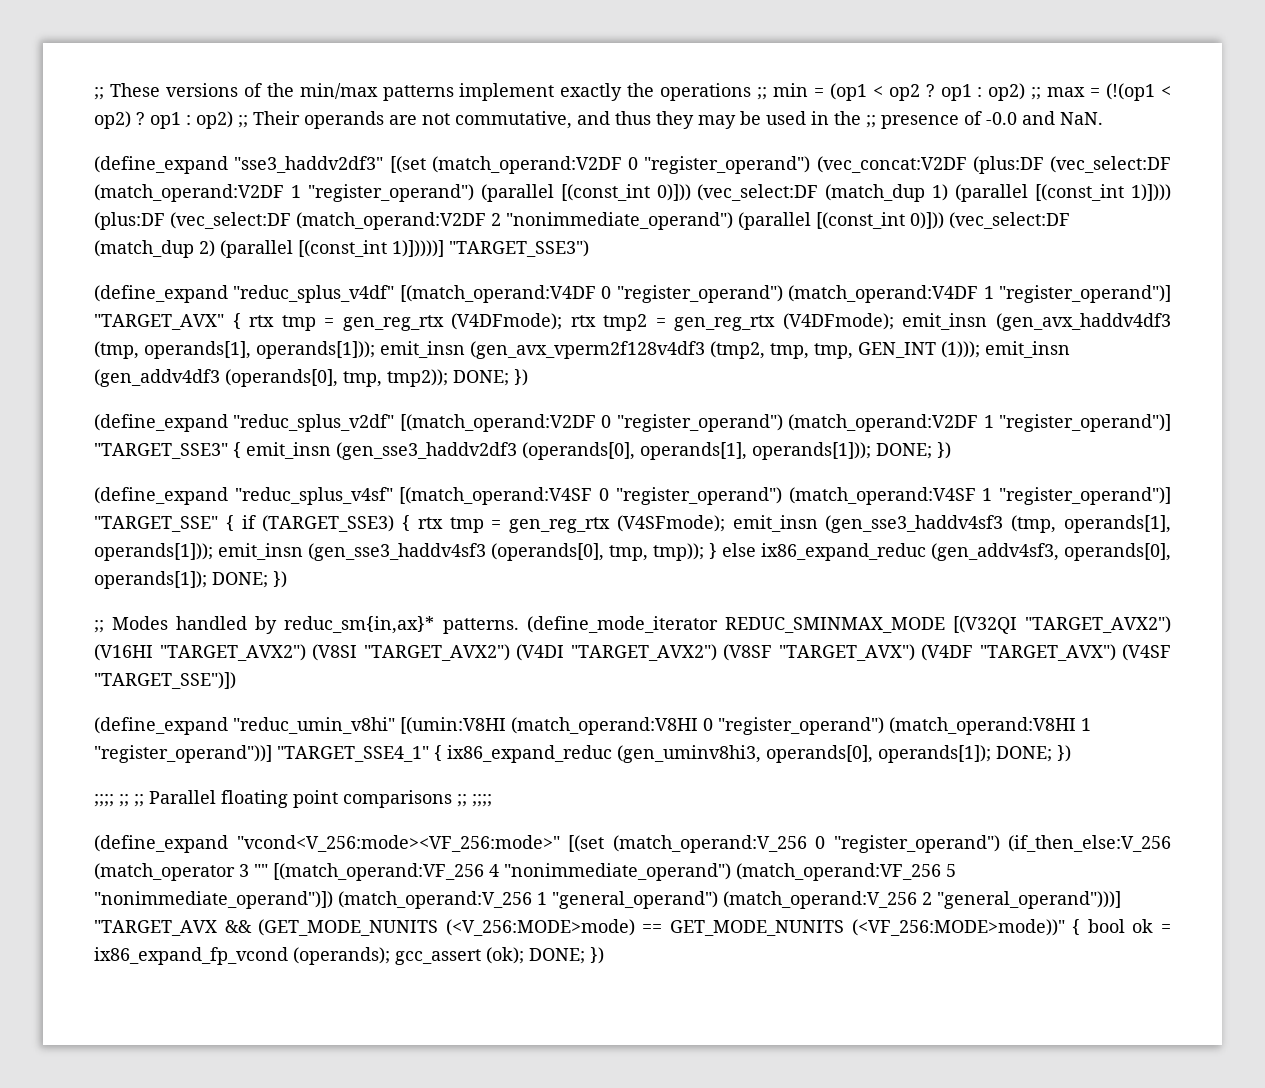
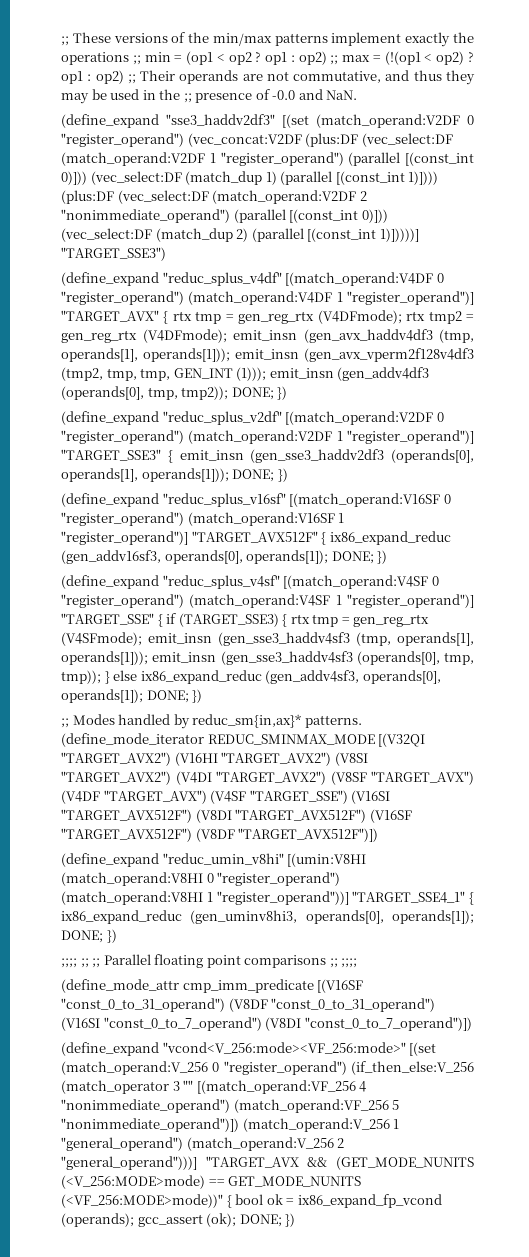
+ (define_expand "reduc_splus_v16sf" [(match_operand:V16SF 0 "register_operand") (match_operand:V16SF 1 "register_operand")] "TARGET_AVX512F" { ix86_expand_reduc (gen_addv16sf3, operands[0], operands[1]); DONE; })
- (define_mode_iterator REDUC_SMINMAX_MODE [(V32QI "TARGET_AVX2") (V16HI "TARGET_AVX2") (V8SI "TARGET_AVX2") (V4DI "TARGET_AVX2") (V8SF "TARGET_AVX") (V4DF "TARGET_AVX") (V4SF "TARGET_SSE")])
+ (define_mode_iterator REDUC_SMINMAX_MODE [(V32QI "TARGET_AVX2") (V16HI "TARGET_AVX2") (V8SI "TARGET_AVX2") (V4DI "TARGET_AVX2") (V8SF "TARGET_AVX") (V4DF "TARGET_AVX") (V4SF "TARGET_SSE") (V16SI "TARGET_AVX512F") (V8DI "TARGET_AVX512F") (V16SF "TARGET_AVX512F") (V8DF "TARGET_AVX512F")])
+ (define_mode_attr cmp_imm_predicate [(V16SF "const_0_to_31_operand") (V8DF "const_0_to_31_operand") (V16SI "const_0_to_7_operand") (V8DI "const_0_to_7_operand")])

